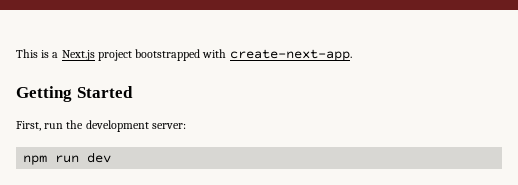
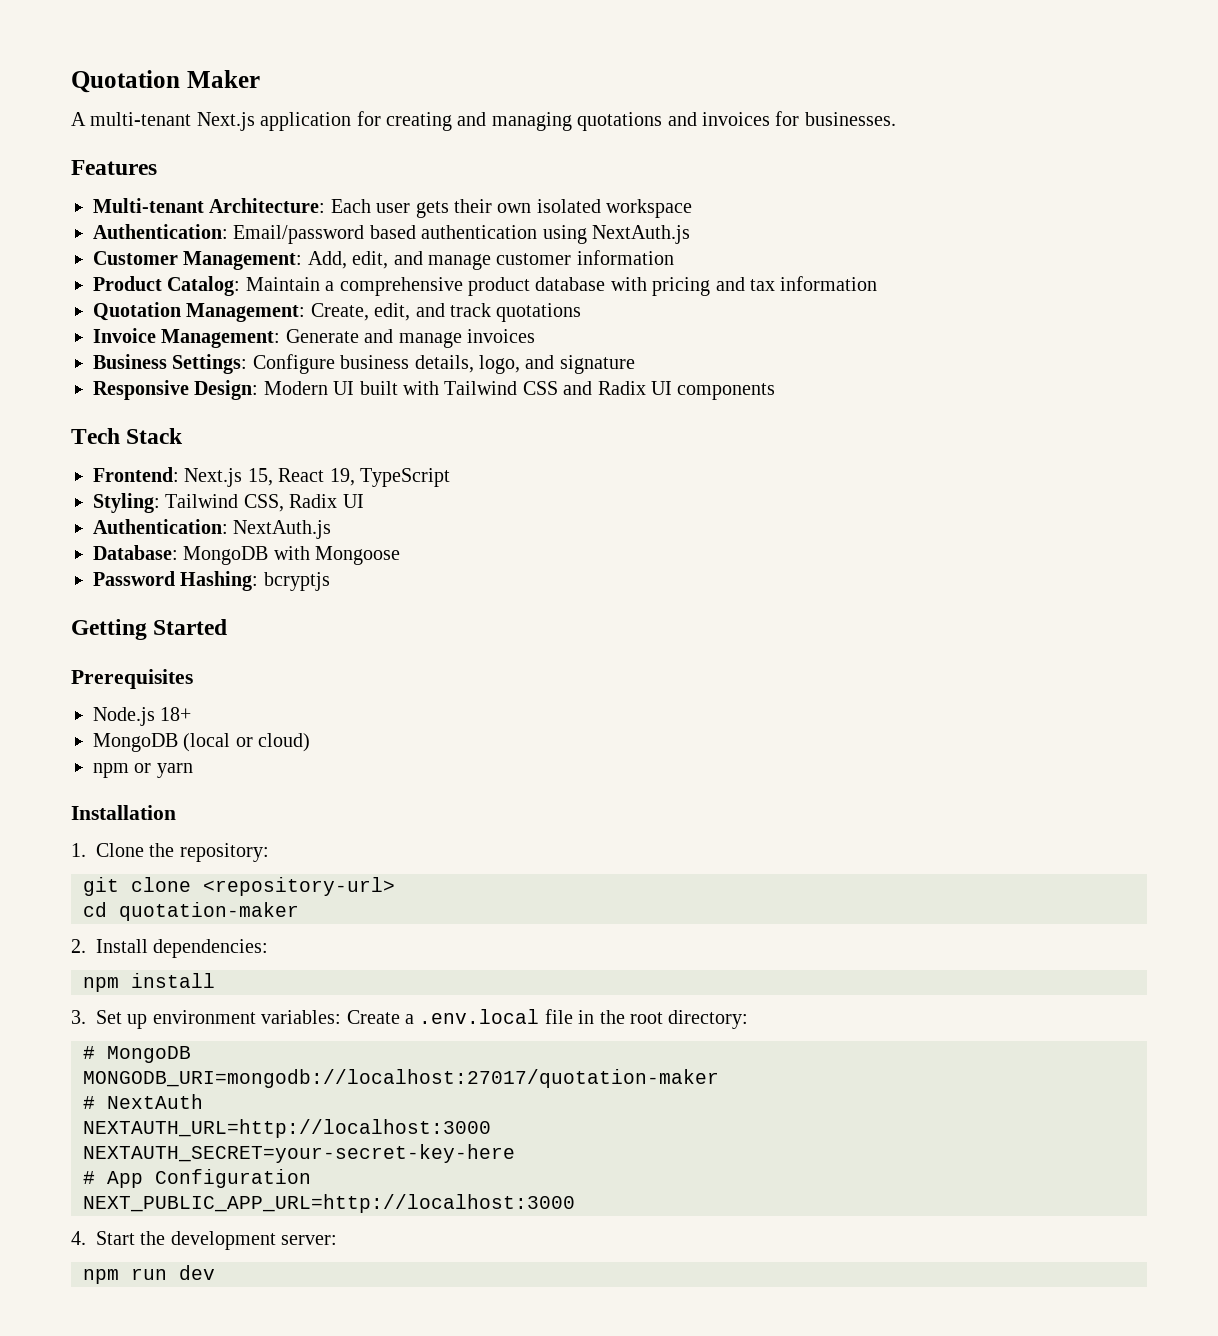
- This is a Next.js project bootstrapped with create-next-app.
+ Quotation Maker
+ A multi-tenant Next.js application for creating and managing quotations and invoices for businesses.
+ Features
+ Multi-tenant Architecture: Each user gets their own isolated workspace
+ Authentication: Email/password based authentication using NextAuth.js
+ Customer Management: Add, edit, and manage customer information
+ Product Catalog: Maintain a comprehensive product database with pricing and tax information
+ Quotation Management: Create, edit, and track quotations
+ Invoice Management: Generate and manage invoices
+ Business Settings: Configure business details, logo, and signature
+ Responsive Design: Modern UI built with Tailwind CSS and Radix UI components
+ Tech Stack
+ Frontend: Next.js 15, React 19, TypeScript
+ Styling: Tailwind CSS, Radix UI
+ Authentication: NextAuth.js
+ Database: MongoDB with Mongoose
+ Password Hashing: bcryptjs
  Getting Started
- First, run the development server:
+ Prerequisites
+ Node.js 18+
+ MongoDB (local or cloud)
+ npm or yarn
+ Installation
+ 1. Clone the repository:
+ git clone <repository-url>
+ cd quotation-maker
+ 2. Install dependencies:
+ npm install
+ 3. Set up environment variables: Create a .env.local file in the root directory:
+ # MongoDB
+ MONGODB_URI=mongodb://localhost:27017/quotation-maker
+ # NextAuth
+ NEXTAUTH_URL=http://localhost:3000
+ NEXTAUTH_SECRET=your-secret-key-here
+ # App Configuration
+ NEXT_PUBLIC_APP_URL=http://localhost:3000
+ 4. Start the development server:

